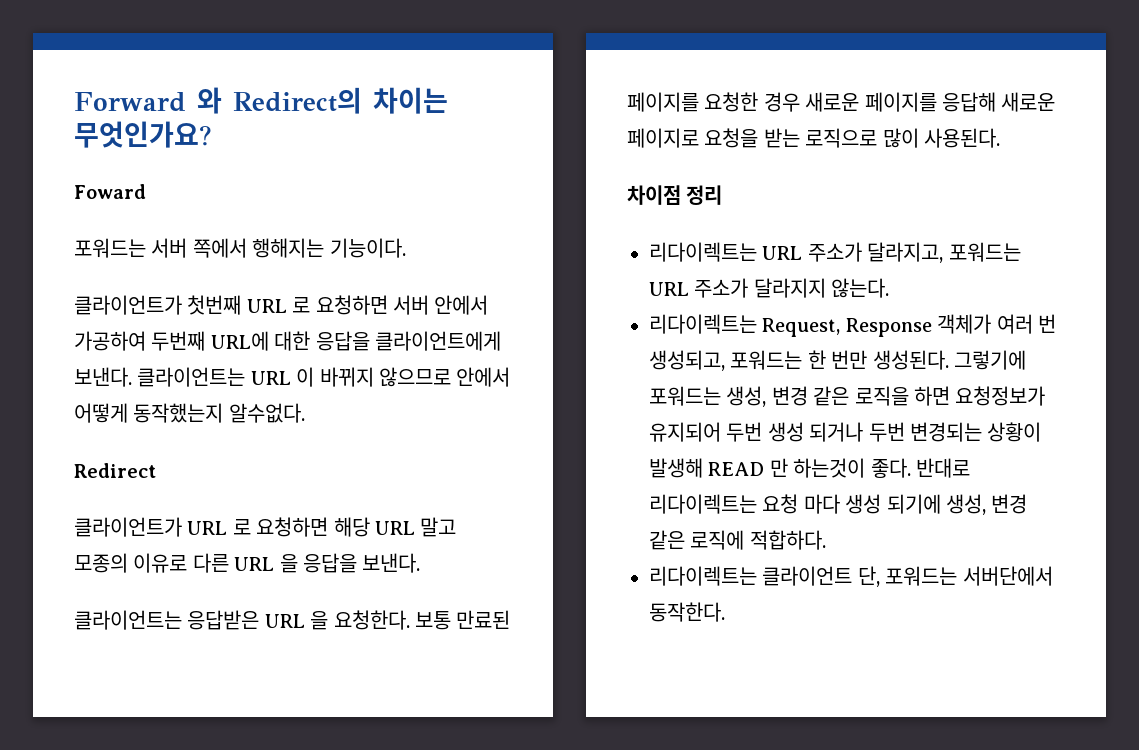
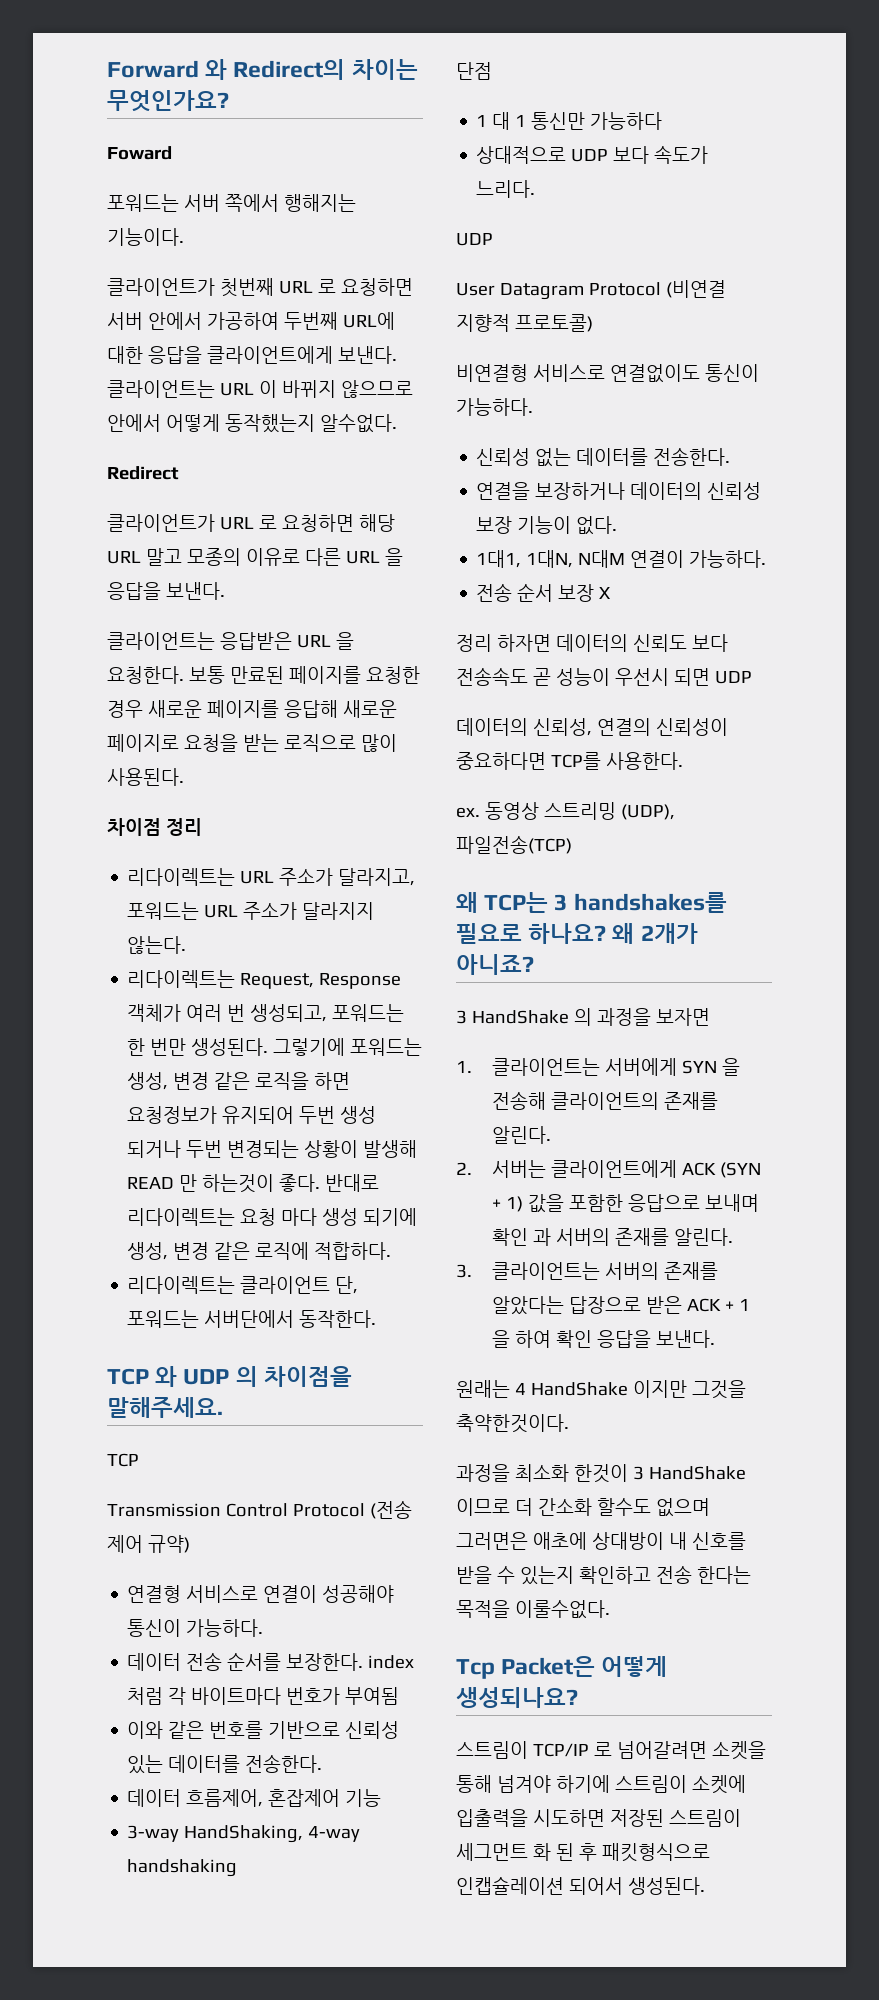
+ TCP 와 UDP 의 차이점을 말해주세요.
+ TCP
+ Transmission Control Protocol (전송 제어 규약)
+ 연결형 서비스로 연결이 성공해야 통신이 가능하다.
+ 데이터 전송 순서를 보장한다. index 처럼 각 바이트마다 번호가 부여됨
+ 이와 같은 번호를 기반으로 신뢰성 있는 데이터를 전송한다.
+ 데이터 흐름제어, 혼잡제어 기능
+ 3-way HandShaking, 4-way handshaking
+ 단점
+ 1 대 1 통신만 가능하다
+ 상대적으로 UDP 보다 속도가 느리다.
+ UDP
+ User Datagram Protocol (비연결 지향적 프로토콜)
+ 비연결형 서비스로 연결없이도 통신이 가능하다.
+ 신뢰성 없는 데이터를 전송한다.
+ 연결을 보장하거나 데이터의 신뢰성 보장 기능이 없다.
+ 1대1, 1대N, N대M 연결이 가능하다.
+ 전송 순서 보장 X
+ 정리 하자면 데이터의 신뢰도 보다 전송속도 곧 성능이 우선시 되면 UDP
+ 데이터의 신뢰성, 연결의 신뢰성이 중요하다면 TCP를 사용한다.
+ ex. 동영상 스트리밍 (UDP), 파일전송(TCP)
+ 왜 TCP는 3 handshakes를 필요로 하나요? 왜 2개가 아니죠?
+ 3 HandShake 의 과정을 보자면
+ 1. 클라이언트는 서버에게 SYN 을 전송해 클라이언트의 존재를 알린다.
+ 2. 서버는 클라이언트에게 ACK (SYN + 1) 값을 포함한 응답으로 보내며 확인 과 서버의 존재를 알린다.
+ 3. 클라이언트는 서버의 존재를 알았다는 답장으로 받은 ACK + 1 을 하여 확인 응답을 보낸다.
+ 원래는 4 HandShake 이지만 그것을 축약한것이다.
+ 과정을 최소화 한것이 3 HandShake 이므로 더 간소화 할수도 없으며 그러면은 애초에 상대방이 내 신호를 받을 수 있는지 확인하고 전송 한다는 목적을 이룰수없다.
+ Tcp Packet은 어떻게 생성되나요?
+ 스트림이 TCP/IP 로 넘어갈려면 소켓을 통해 넘겨야 하기에 스트림이 소켓에 입출력을 시도하면 저장된 스트림이 세그먼트 화 된 후 패킷형식으로 인캡슐레이션 되어서 생성된다.

